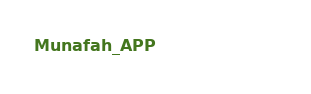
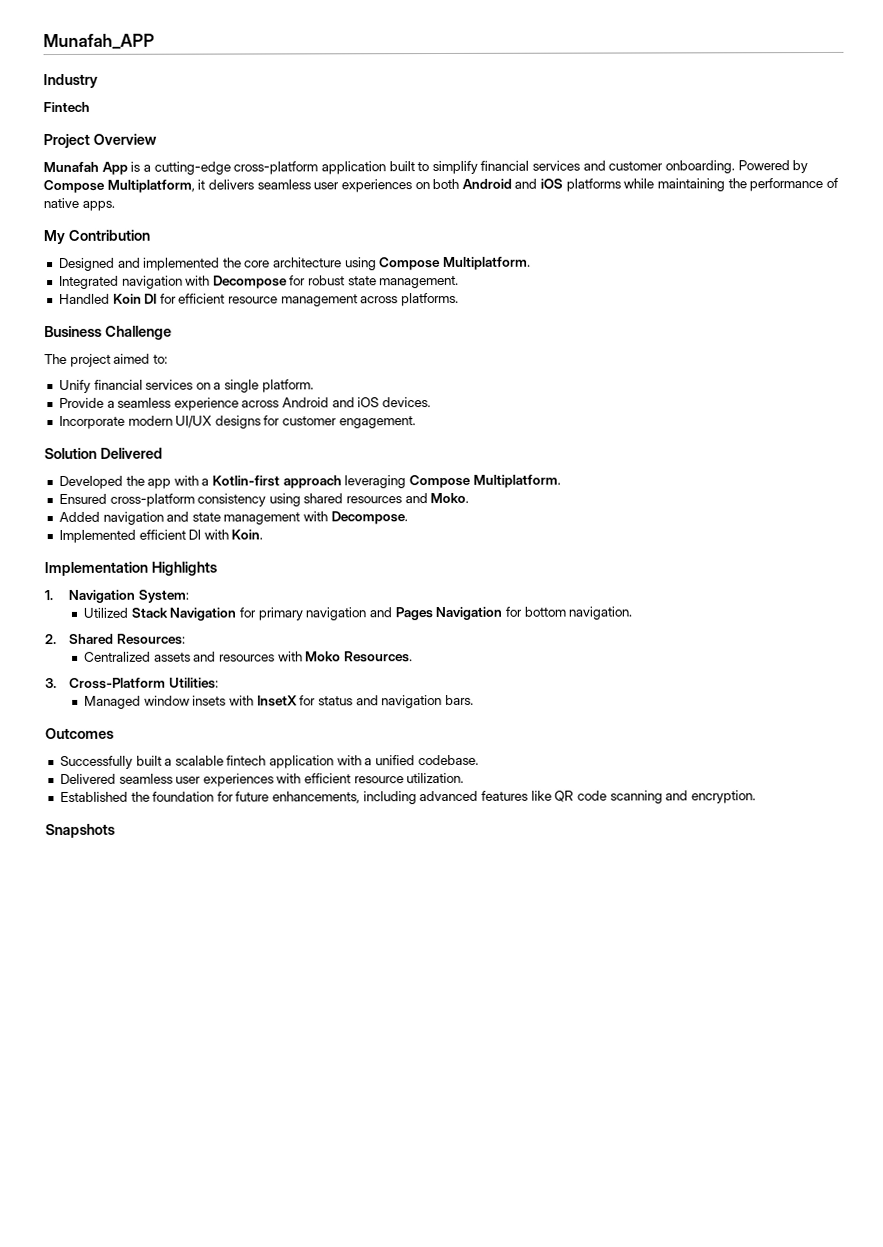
+ Industry
+ Fintech
+ Project Overview
+ Munafah App is a cutting-edge cross-platform application built to simplify financial services and customer onboarding. Powered by Compose Multiplatform, it delivers seamless user experiences on both Android and iOS platforms while maintaining the performance of native apps.
+ My Contribution
+ Designed and implemented the core architecture using Compose Multiplatform.
+ Integrated navigation with Decompose for robust state management.
+ Handled Koin DI for efficient resource management across platforms.
+ Business Challenge
+ The project aimed to:
+ Unify financial services on a single platform.
+ Provide a seamless experience across Android and iOS devices.
+ Incorporate modern UI/UX designs for customer engagement.
+ Solution Delivered
+ Developed the app with a Kotlin-first approach leveraging Compose Multiplatform.
+ Ensured cross-platform consistency using shared resources and Moko.
+ Added navigation and state management with Decompose.
+ Implemented efficient DI with Koin.
+ Implementation Highlights
+ 1. Navigation System:
+ Utilized Stack Navigation for primary navigation and Pages Navigation for bottom navigation.
+ 2. Shared Resources:
+ Centralized assets and resources with Moko Resources.
+ 3. Cross-Platform Utilities:
+ Managed window insets with InsetX for status and navigation bars.
+ Outcomes
+ Successfully built a scalable fintech application with a unified codebase.
+ Delivered seamless user experiences with efficient resource utilization.
+ Established the foundation for future enhancements, including advanced features like QR code scanning and encryption.
+ Snapshots

